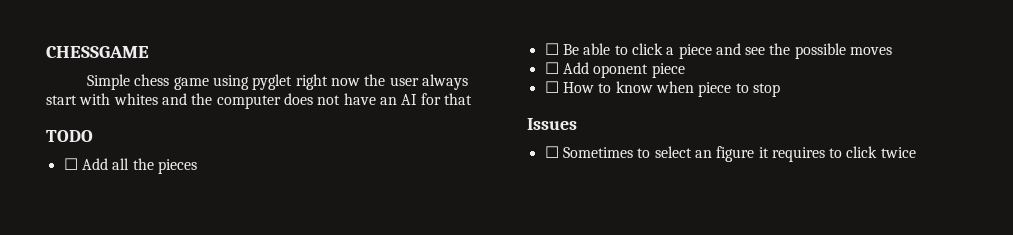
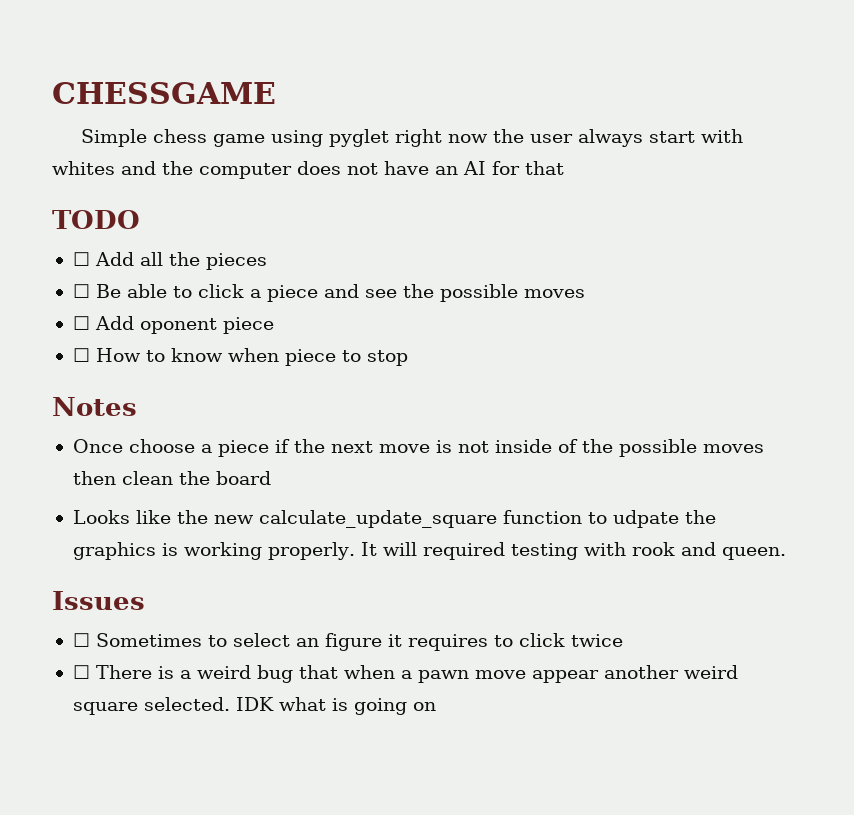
+ Notes
+ Once choose a piece if the next move is not inside of the possible moves then clean the board
+ Looks like the new calculate_update_square function to udpate the graphics is working properly. It will required testing with rook and queen.
+ ☐ There is a weird bug that when a pawn move appear another weird square selected. IDK what is going on

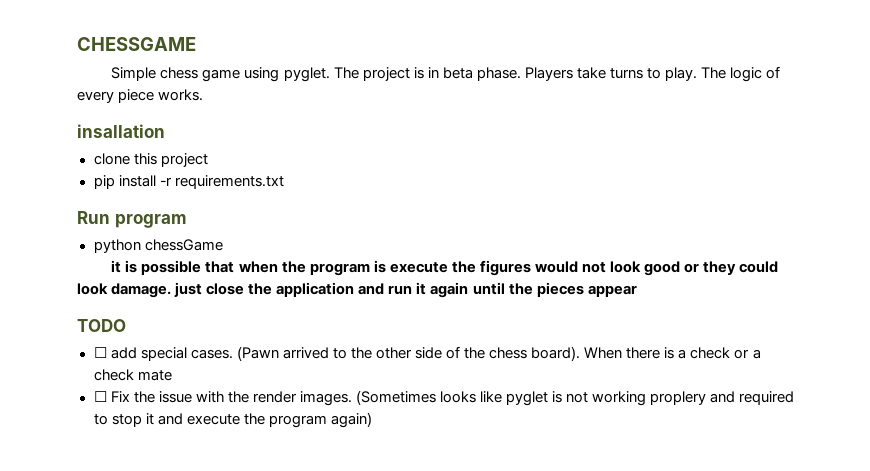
- Simple chess game using pyglet right now the user always start with whites and the computer does not have an AI for that
+ Simple chess game using pyglet. The project is in beta phase. Players take turns to play. The logic of every piece works.
+ insallation
+ clone this project
+ pip install -r requirements.txt
+ Run program
+ python chessGame
+ it is possible that when the program is execute the figures would not look good or they could look damage. just close the application and run it again until the pieces appear
  TODO
- ☐ Add all the pieces
- ☐ Be able to click a piece and see the possible moves
- ☐ Add oponent piece
- ☐ How to know when piece to stop
- Notes
- Once choose a piece if the next move is not inside of the possible moves then clean the board
- Looks like the new calculate_update_square function to udpate the graphics is working properly. It will required testing with rook and queen.
- Issues
- ☐ Sometimes to select an figure it requires to click twice
- ☐ There is a weird bug that when a pawn move appear another weird square selected. IDK what is going on
+ ☐ add special cases. (Pawn arrived to the other side of the chess board). When there is a check or a check mate
+ ☐ Fix the issue with the render images. (Sometimes looks like pyglet is not working proplery and required to stop it and execute the program again)

